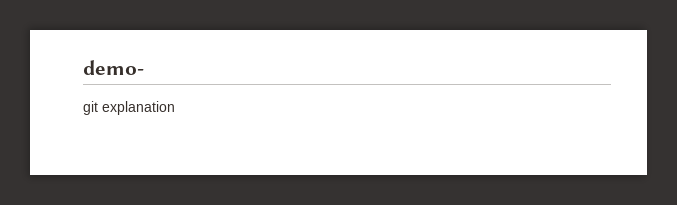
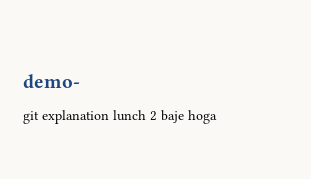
- git explanation
+ git explanation lunch 2 baje hoga

